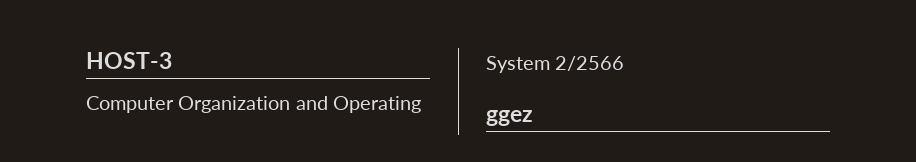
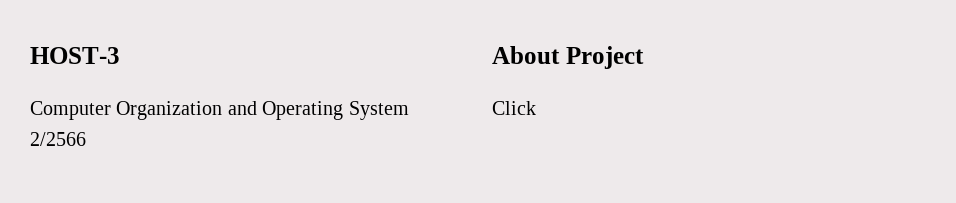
- ggez
+ About Project
+ Click

